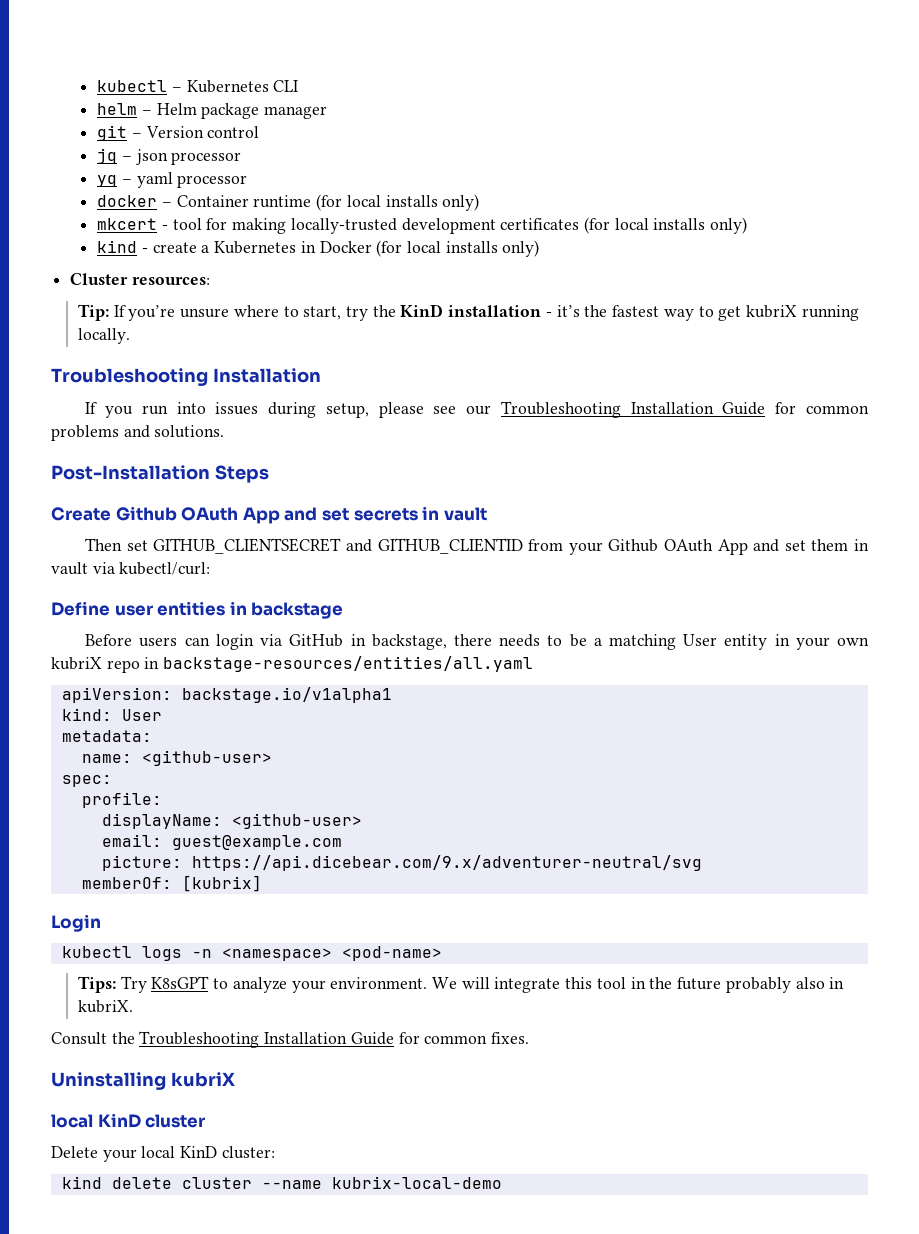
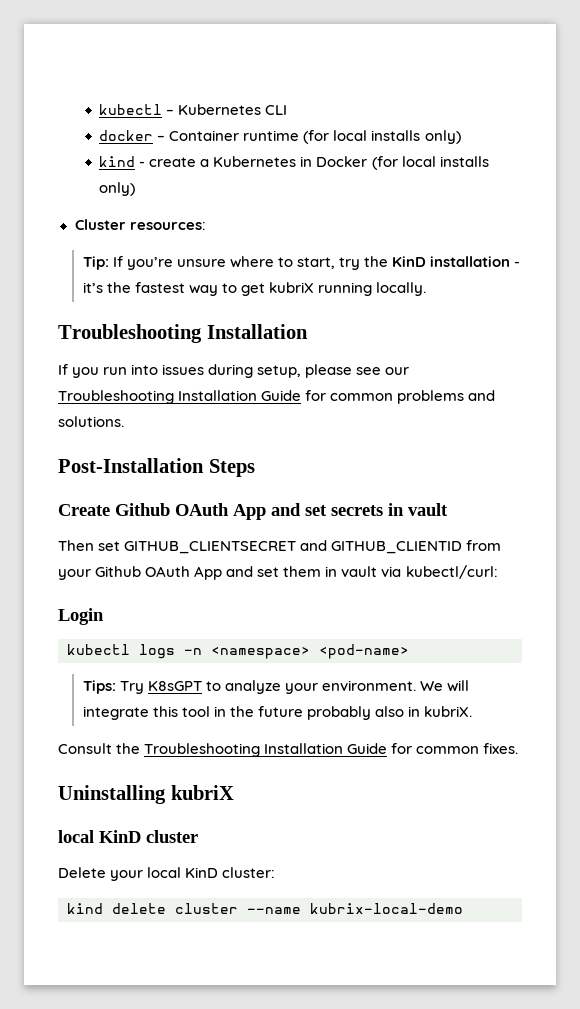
- helm – Helm package manager
- git – Version control
- jq – json processor
- yq – yaml processor
- mkcert - tool for making locally-trusted development certificates (for local installs only)
- Define user entities in backstage
- Before users can login via GitHub in backstage, there needs to be a matching User entity in your own kubriX repo in backstage-resources/entities/all.yaml
- apiVersion: backstage.io/v1alpha1
- kind: User
- metadata:
- name: <github-user>
- spec:
- profile:
- displayName: <github-user>
- email: guest@example.com
- picture: https://api.dicebear.com/9.x/adventurer-neutral/svg
- memberOf: [kubrix]

